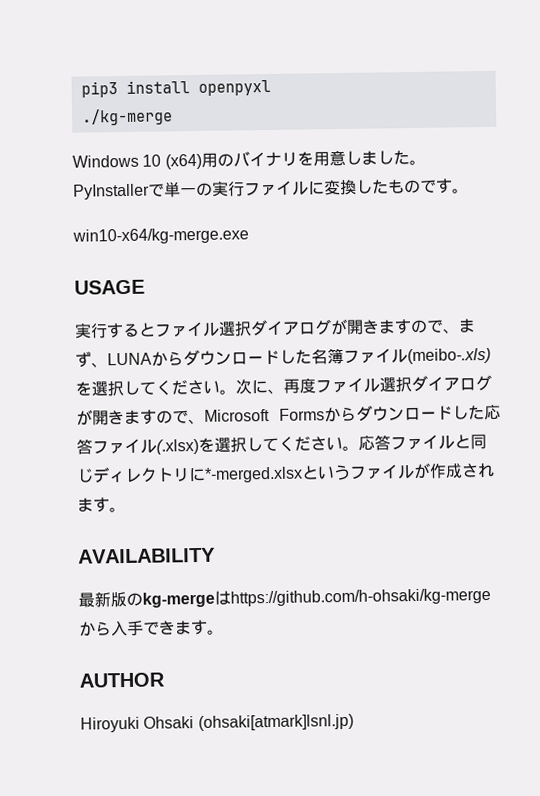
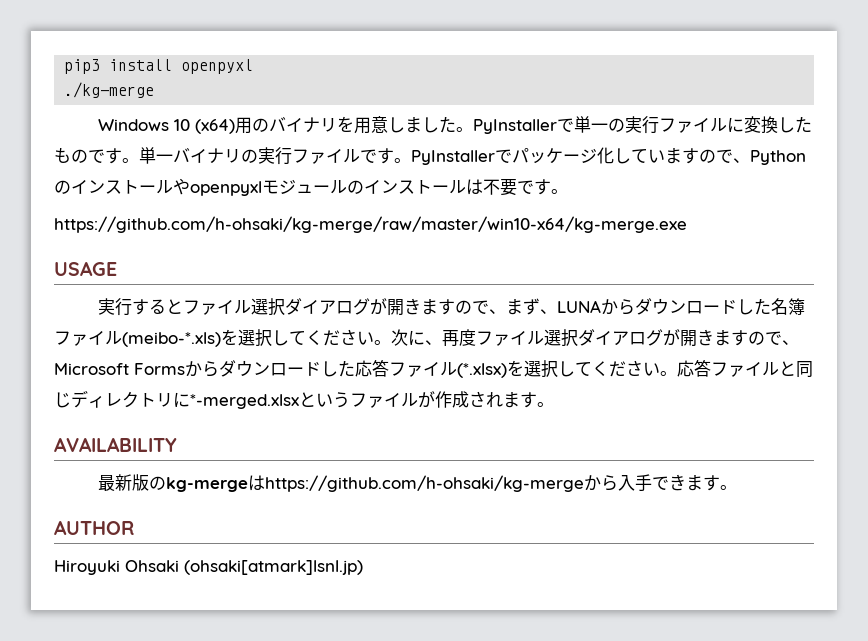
- PyInstallerで単一の実行ファイルに変換したものです。
- win10-x64/kg-merge.exe
+ PyInstallerで単一の実行ファイルに変換したものです。単一バイナリの実行ファイルです。PyInstallerでパッケージ化していますので、Pythonのインストールやopenpyxlモジュールのインストールは不要です。
+ https://github.com/h-ohsaki/kg-merge/raw/master/win10-x64/kg-merge.exe
- 実行するとファイル選択ダイアログが開きますので、まず、LUNAからダウンロードした名簿ファイル(meibo-.xls)を選択してください。
+ 実行するとファイル選択ダイアログが開きますので、まず、LUNAからダウンロードした名簿ファイル(meibo-*.xls)を選択してください。
- 次に、再度ファイル選択ダイアログが開きますので、Microsoft Formsからダウンロードした応答ファイル(.xlsx)を選択してください。
+ 次に、再度ファイル選択ダイアログが開きますので、Microsoft Formsからダウンロードした応答ファイル(*.xlsx)を選択してください。

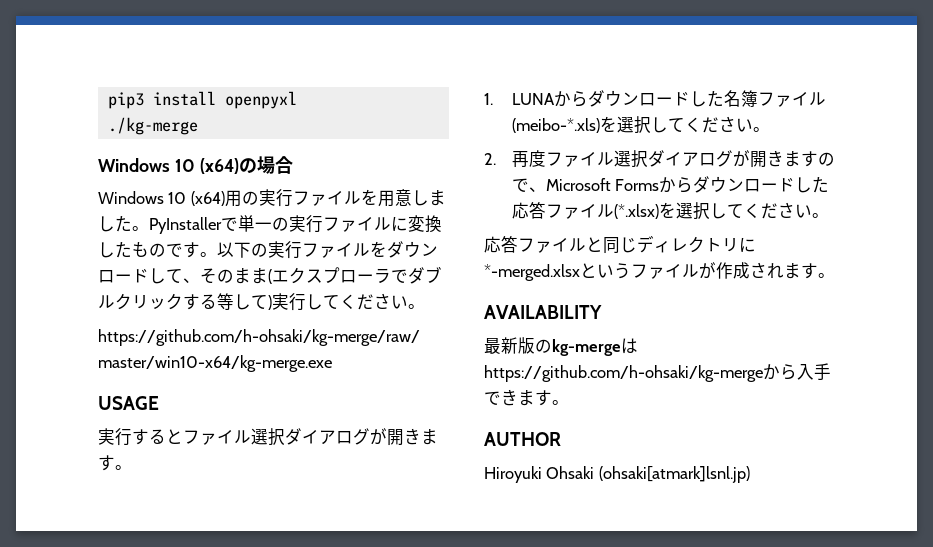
+ Windows 10 (x64)の場合
- Windows 10 (x64)用のバイナリを用意しました。
+ Windows 10 (x64)用の実行ファイルを用意しました。
- 単一バイナリの実行ファイルです。PyInstallerでパッケージ化していますので、Pythonのインストールやopenpyxlモジュールのインストールは不要です。
+ 以下の実行ファイルをダウンロードして、そのまま(エクスプローラでダブルクリックする等して)実行してください。
- 実行するとファイル選択ダイアログが開きますので、まず、LUNAからダウンロードした名簿ファイル(meibo-*.xls)を選択してください。次に、再度ファイル選択ダイアログが開きますので、Microsoft Formsからダウンロードした応答ファイル(*.xlsx)を選択してください。応答ファイルと同じディレクトリに*-merged.xlsxというファイルが作成されます。
+ 実行するとファイル選択ダイアログが開きます。
+ 1. LUNAからダウンロードした名簿ファイル(meibo-*.xls)を選択してください。
+ 2.再度ファイル選択ダイアログが開きますので、Microsoft Formsからダウンロードした応答ファイル(*.xlsx)を選択してください。
+ 応答ファイルと同じディレクトリに*-merged.xlsxというファイルが作成されます。

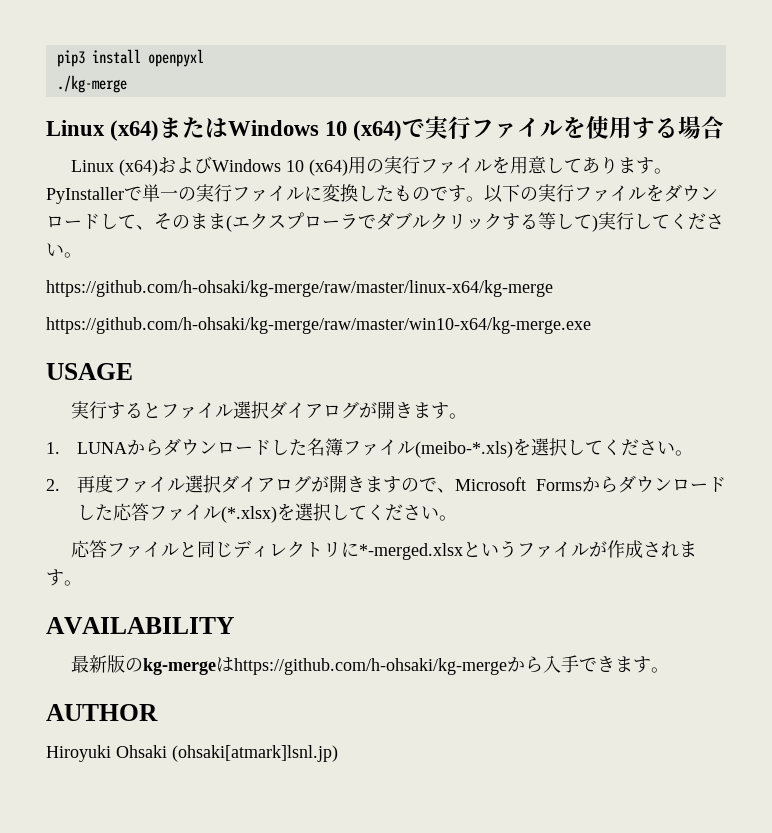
- Windows 10 (x64)の場合
- Windows 10 (x64)用の実行ファイルを用意しました。
+ Linux (x64)またはWindows 10 (x64)で実行ファイルを使用する場合
+ Linux (x64)およびWindows 10 (x64)用の実行ファイルを用意してあります。
+ https://github.com/h-ohsaki/kg-merge/raw/master/linux-x64/kg-merge

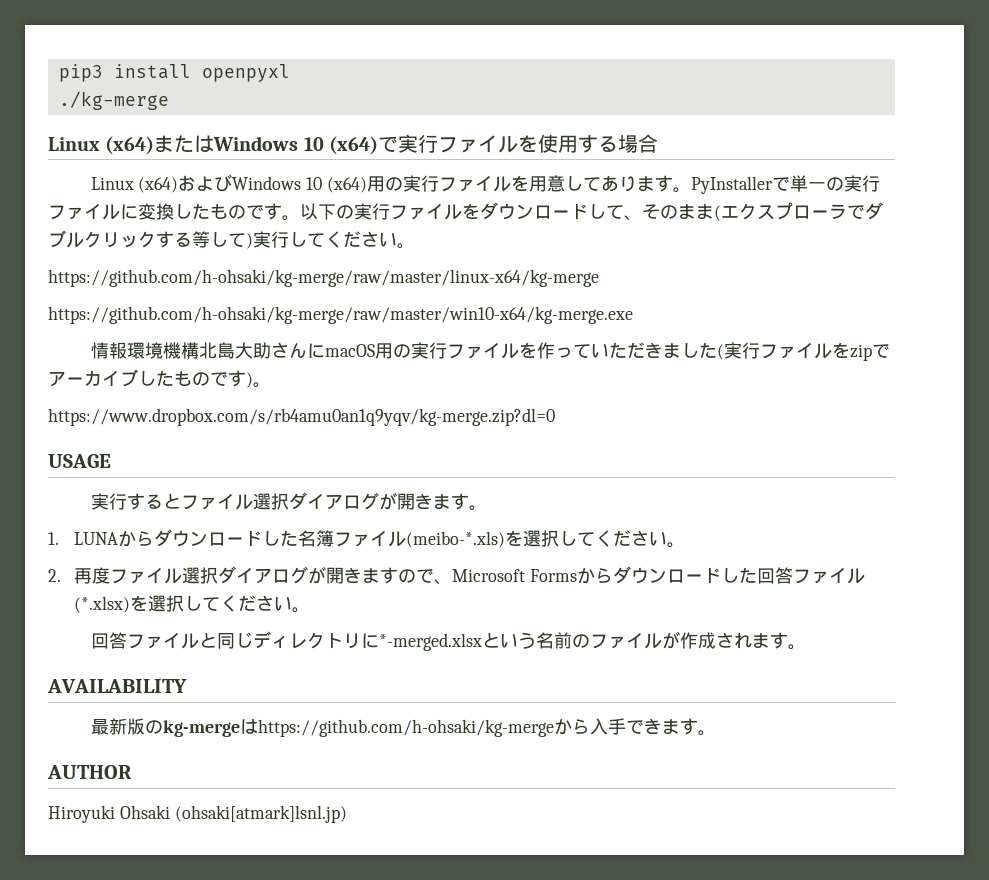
+ 情報環境機構北島大助さんにmacOS用の実行ファイルを作っていただきました(実行ファイルをzipでアーカイブしたものです)。
+ https://www.dropbox.com/s/rb4amu0an1q9yqv/kg-merge.zip?dl=0
- 2.再度ファイル選択ダイアログが開きますので、Microsoft Formsからダウンロードした応答ファイル(*.xlsx)を選択してください。
+ 2.再度ファイル選択ダイアログが開きますので、Microsoft Formsからダウンロードした回答ファイル(*.xlsx)を選択してください。
- 応答ファイルと同じディレクトリに*-merged.xlsxというファイルが作成されます。
+ 回答ファイルと同じディレクトリに*-merged.xlsxという名前のファイルが作成されます。

